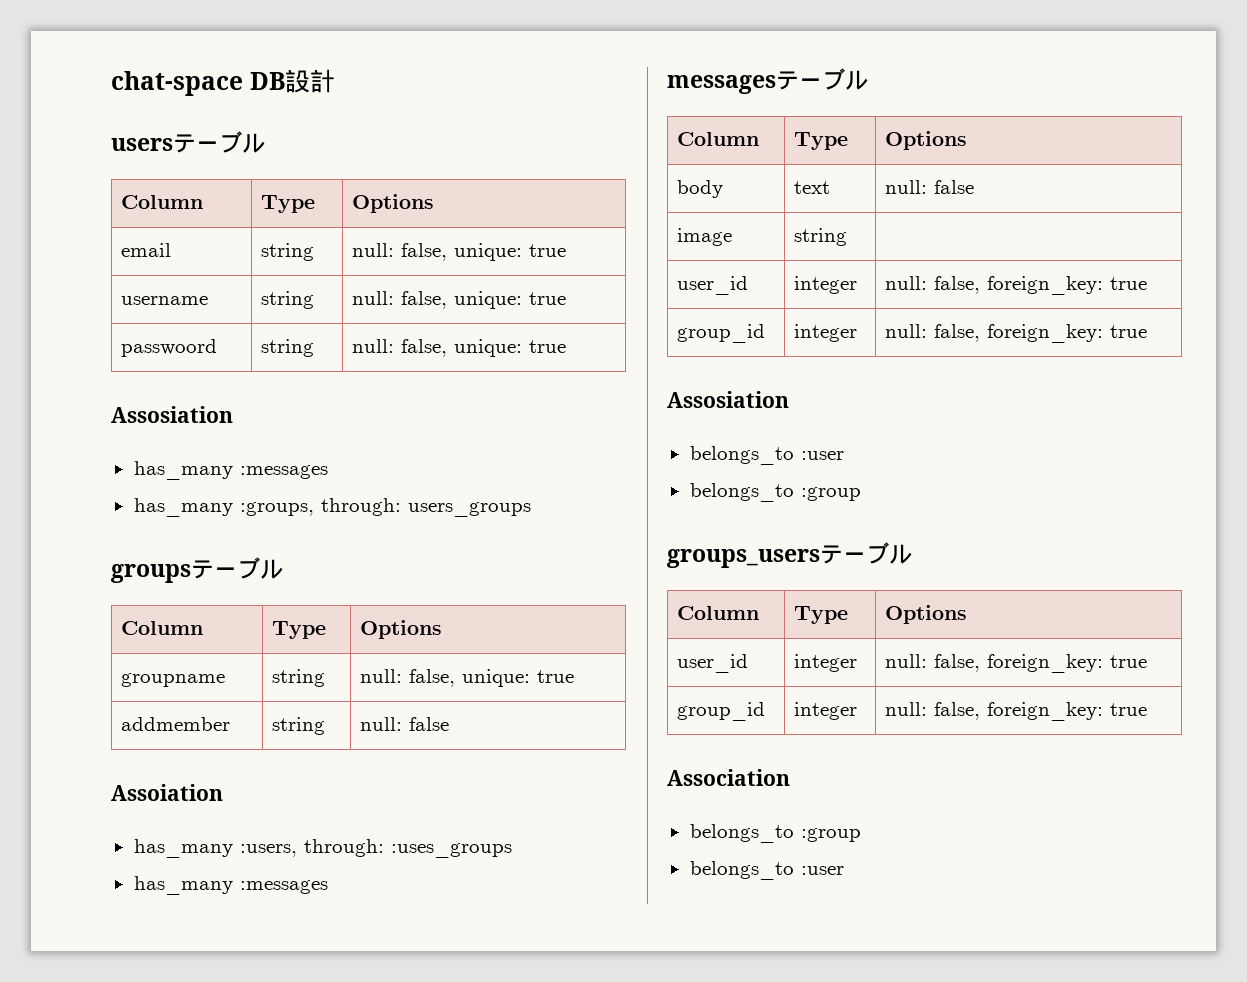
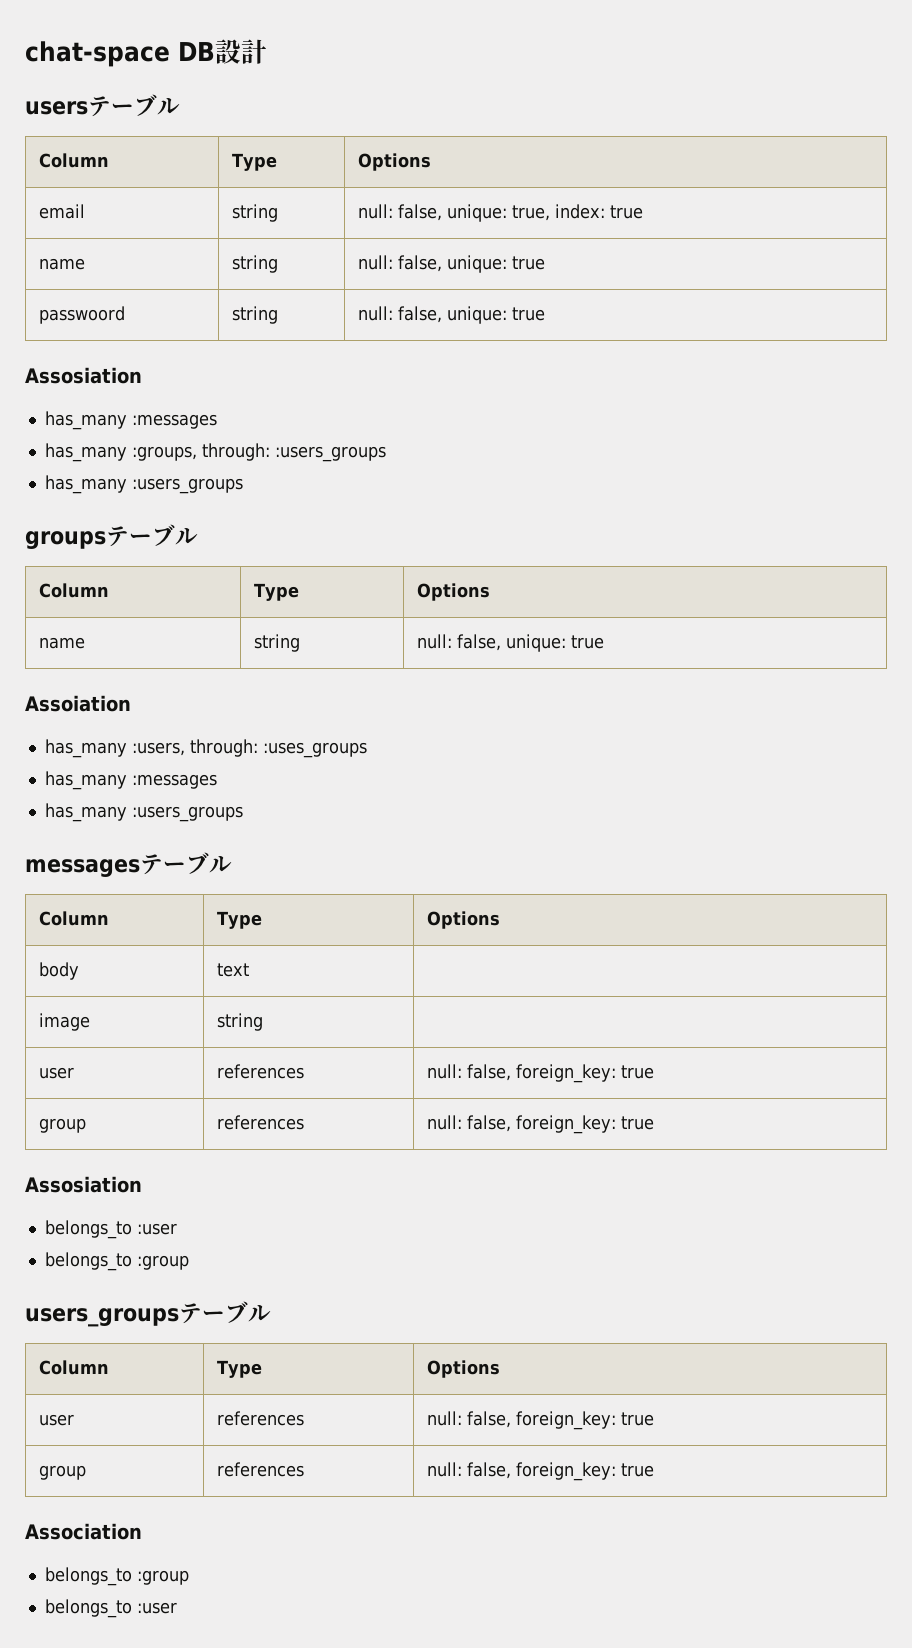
- email | string | null: false, unique: true
- username | string | null: false, unique: true
+ email | string | null: false, unique: true, index: true
+ name | string | null: false, unique: true
- has_many :groups, through: users_groups
+ has_many :groups, through: :users_groups
+ has_many :users_groups
  groupsテーブル
  Column | Type | Options
- groupname | string | null: false, unique: true
- addmember | string | null: false
+ name | string | null: false, unique: true
  has_many :users, through: :uses_groups
  has_many :messages
+ has_many :users_groups
- body | text | null: false
+ body | text |
  image | string |
- user_id | integer | null: false, foreign_key: true
- group_id | integer | null: false, foreign_key: true
+ user | references | null: false, foreign_key: true
+ group | references | null: false, foreign_key: true
- groups_usersテーブル
+ users_groupsテーブル
  Column | Type | Options
- user_id | integer | null: false, foreign_key: true
- group_id | integer | null: false, foreign_key: true
+ user | references | null: false, foreign_key: true
+ group | references | null: false, foreign_key: true

